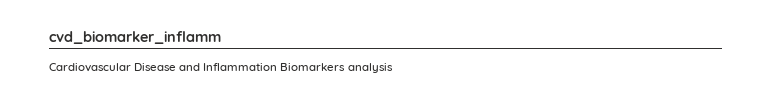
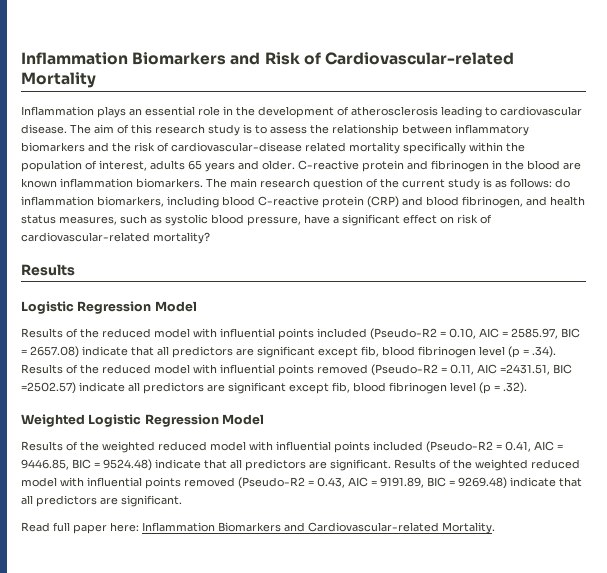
- cvd_biomarker_inflamm
- Cardiovascular Disease and Inflammation Biomarkers analysis
+ Inflammation Biomarkers and Risk of Cardiovascular-related Mortality
+ Inflammation plays an essential role in the development of atherosclerosis leading to cardiovascular disease. The aim of this research study is to assess the relationship between inflammatory biomarkers and the risk of cardiovascular-disease related mortality specifically within the population of interest, adults 65 years and older. C-reactive protein and fibrinogen in the blood are known inflammation biomarkers. The main research question of the current study is as follows: do inflammation biomarkers, including blood C-reactive protein (CRP) and blood fibrinogen, and health status measures, such as systolic blood pressure, have a significant effect on risk of cardiovascular-related mortality?
+ Results
+ Logistic Regression Model
+ Results of the reduced model with influential points included (Pseudo-R2 = 0.10, AIC = 2585.97, BIC = 2657.08) indicate that all predictors are significant except fib, blood fibrinogen level (p = .34). Results of the reduced model with influential points removed (Pseudo-R2 = 0.11, AIC =2431.51, BIC =2502.57) indicate all predictors are significant except fib, blood fibrinogen level (p = .32).
+ Weighted Logistic Regression Model
+ Results of the weighted reduced model with influential points included (Pseudo-R2 = 0.41, AIC = 9446.85, BIC = 9524.48) indicate that all predictors are significant. Results of the weighted reduced model with influential points removed (Pseudo-R2 = 0.43, AIC = 9191.89, BIC = 9269.48) indicate that all predictors are significant.
+ Read full paper here: Inflammation Biomarkers and Cardiovascular-related Mortality.

